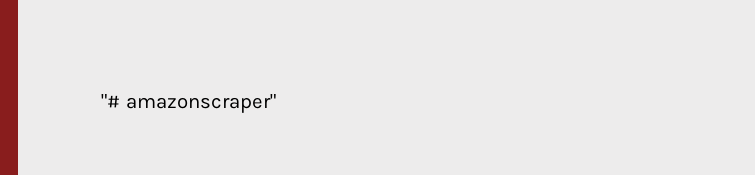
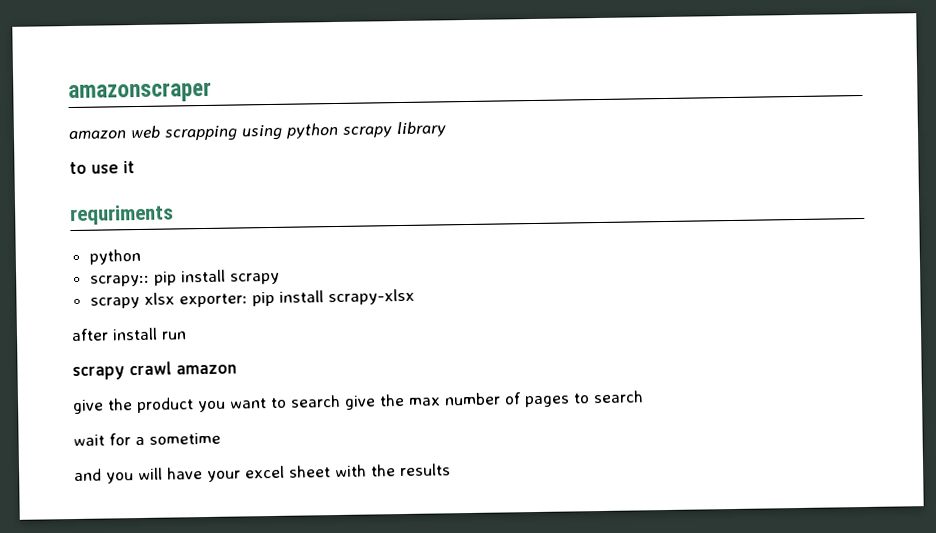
- "# amazonscraper"
+ amazonscraper
+ amazon web scrapping using python scrapy library
+ to use it
+ requriments
+ python
+ scrapy:: pip install scrapy
+ scrapy xlsx exporter: pip install scrapy-xlsx
+ after install run
+ scrapy crawl amazon
+ give the product you want to search give the max number of pages to search
+ wait for a sometime
+ and you will have your excel sheet with the results

